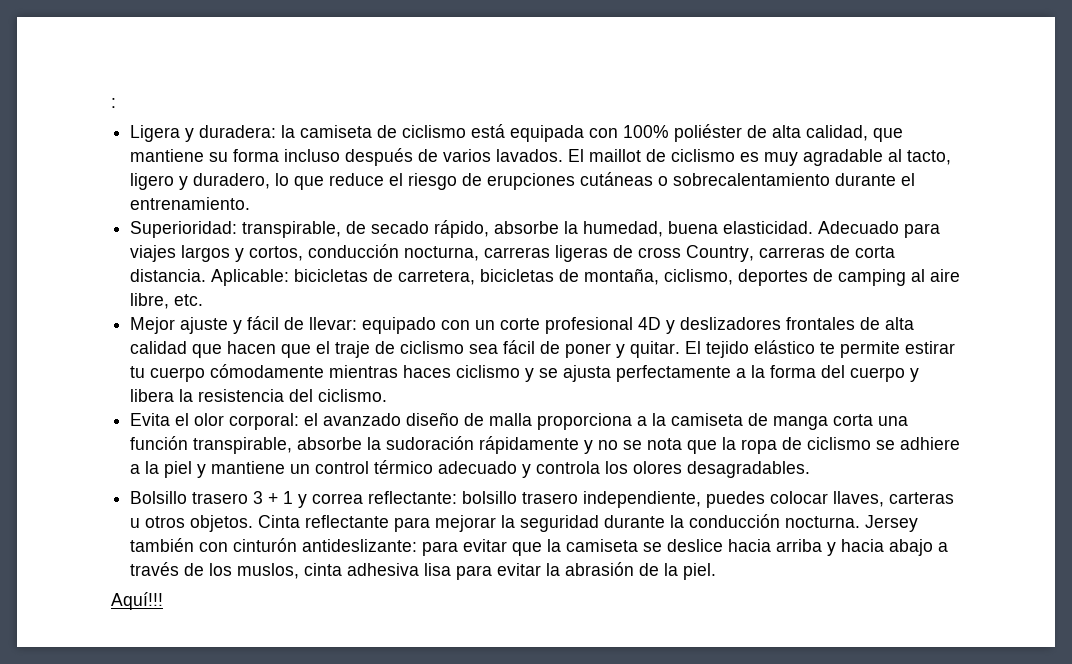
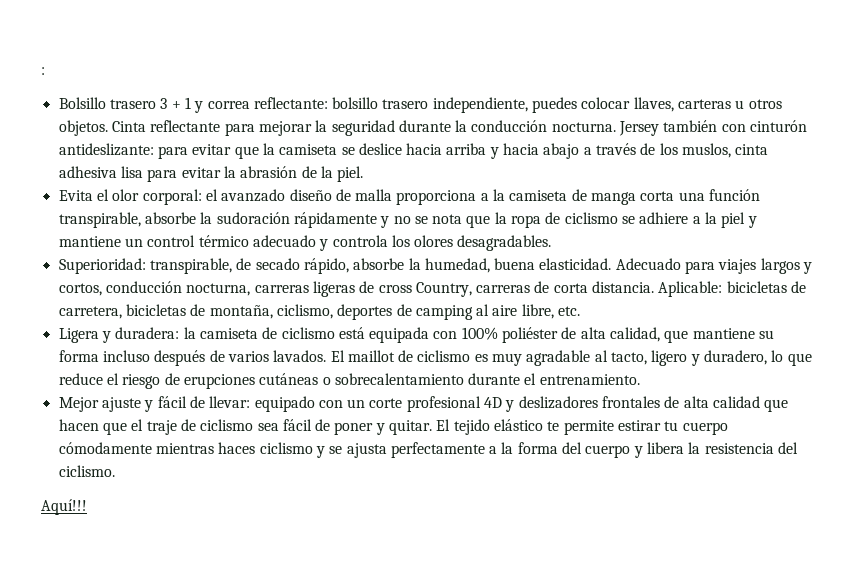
- Ligera y duradera: la camiseta de ciclismo está equipada con 100% poliéster de alta calidad, que mantiene su forma incluso después de varios lavados. El maillot de ciclismo es muy agradable al tacto, ligero y duradero, lo que reduce el riesgo de erupciones cutáneas o sobrecalentamiento durante el entrenamiento.
- Superioridad: transpirable, de secado rápido, absorbe la humedad, buena elasticidad. Adecuado para viajes largos y cortos, conducción nocturna, carreras ligeras de cross Country, carreras de corta distancia. Aplicable: bicicletas de carretera, bicicletas de montaña, ciclismo, deportes de camping al aire libre, etc.
- Mejor ajuste y fácil de llevar: equipado con un corte profesional 4D y deslizadores frontales de alta calidad que hacen que el traje de ciclismo sea fácil de poner y quitar. El tejido elástico te permite estirar tu cuerpo cómodamente mientras haces ciclismo y se ajusta perfectamente a la forma del cuerpo y libera la resistencia del ciclismo.
- Evita el olor corporal: el avanzado diseño de malla proporciona a la camiseta de manga corta una función transpirable, absorbe la sudoración rápidamente y no se nota que la ropa de ciclismo se adhiere a la piel y mantiene un control térmico adecuado y controla los olores desagradables.
+ Evita el olor corporal: el avanzado diseño de malla proporciona a la camiseta de manga corta una función transpirable, absorbe la sudoración rápidamente y no se nota que la ropa de ciclismo se adhiere a la piel y mantiene un control térmico adecuado y controla los olores desagradables.
+ Superioridad: transpirable, de secado rápido, absorbe la humedad, buena elasticidad. Adecuado para viajes largos y cortos, conducción nocturna, carreras ligeras de cross Country, carreras de corta distancia. Aplicable: bicicletas de carretera, bicicletas de montaña, ciclismo, deportes de camping al aire libre, etc.
+ Ligera y duradera: la camiseta de ciclismo está equipada con 100% poliéster de alta calidad, que mantiene su forma incluso después de varios lavados. El maillot de ciclismo es muy agradable al tacto, ligero y duradero, lo que reduce el riesgo de erupciones cutáneas o sobrecalentamiento durante el entrenamiento.
+ Mejor ajuste y fácil de llevar: equipado con un corte profesional 4D y deslizadores frontales de alta calidad que hacen que el traje de ciclismo sea fácil de poner y quitar. El tejido elástico te permite estirar tu cuerpo cómodamente mientras haces ciclismo y se ajusta perfectamente a la forma del cuerpo y libera la resistencia del ciclismo.

